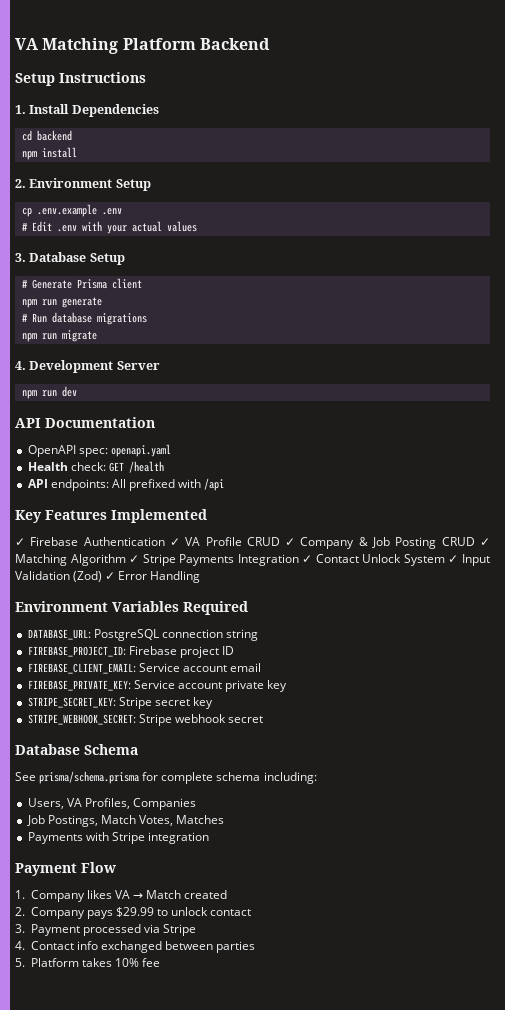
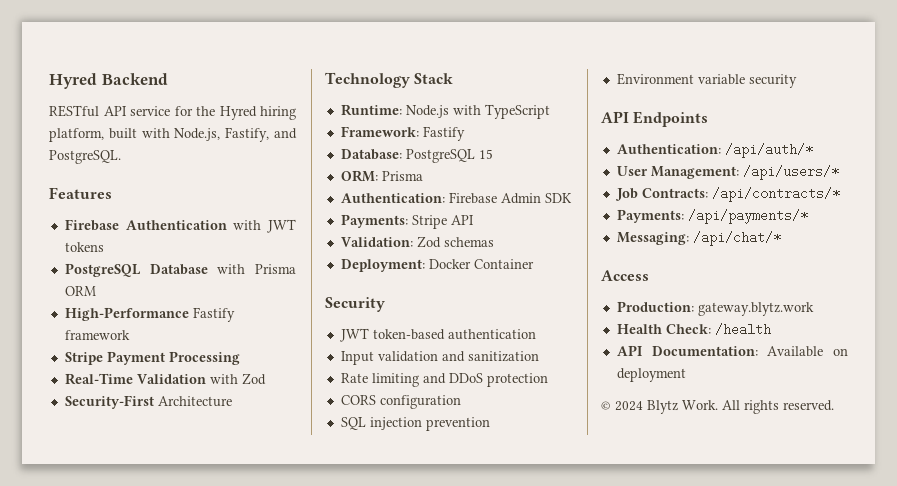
- VA Matching Platform Backend
- Setup Instructions
- 1. Install Dependencies
- cd backend
- npm install
- 2. Environment Setup
- cp .env.example .env
- # Edit .env with your actual values
- 3. Database Setup
- # Generate Prisma client
- npm run generate
- # Run database migrations
- npm run migrate
- 4. Development Server
- npm run dev
- API Documentation
- OpenAPI spec: openapi.yaml
+ Hyred Backend
+ RESTful API service for the Hyred hiring platform, built with Node.js, Fastify, and PostgreSQL.
+ Features
+ Firebase Authentication with JWT tokens
+ PostgreSQL Database with Prisma ORM
+ High-Performance Fastify framework
+ Stripe Payment Processing
+ Real-Time Validation with Zod
+ Security-First Architecture
+ Technology Stack
+ Runtime: Node.js with TypeScript
+ Framework: Fastify
+ Database: PostgreSQL 15
+ ORM: Prisma
+ Authentication: Firebase Admin SDK
+ Payments: Stripe API
+ Validation: Zod schemas
+ Deployment: Docker Container
+ Security
+ JWT token-based authentication
+ Input validation and sanitization
+ Rate limiting and DDoS protection
+ CORS configuration
+ SQL injection prevention
+ Environment variable security
+ API Endpoints
+ Authentication: /api/auth/*
+ User Management: /api/users/*
+ Job Contracts: /api/contracts/*
+ Payments: /api/payments/*
+ Messaging: /api/chat/*
+ Access
+ Production: gateway.blytz.work
- Health check: GET /health
+ Health Check: /health
- API endpoints: All prefixed with /api
- Key Features Implemented
- ✓ Firebase Authentication ✓ VA Profile CRUD ✓ Company & Job Posting CRUD ✓ Matching Algorithm ✓ Stripe Payments Integration ✓ Contact Unlock System ✓ Input Validation (Zod) ✓ Error Handling
- Environment Variables Required
- DATABASE_URL: PostgreSQL connection string
- FIREBASE_PROJECT_ID: Firebase project ID
- FIREBASE_CLIENT_EMAIL: Service account email
- FIREBASE_PRIVATE_KEY: Service account private key
- STRIPE_SECRET_KEY: Stripe secret key
- STRIPE_WEBHOOK_SECRET: Stripe webhook secret
- Database Schema
- See prisma/schema.prisma for complete schema including:
- Users, VA Profiles, Companies
- Job Postings, Match Votes, Matches
- Payments with Stripe integration
- Payment Flow
- 1. Company likes VA → Match created
- 2. Company pays $29.99 to unlock contact
- 3. Payment processed via Stripe
- 4. Contact info exchanged between parties
- 5. Platform takes 10% fee
+ API Documentation: Available on deployment
+ © 2024 Blytz Work. All rights reserved.

